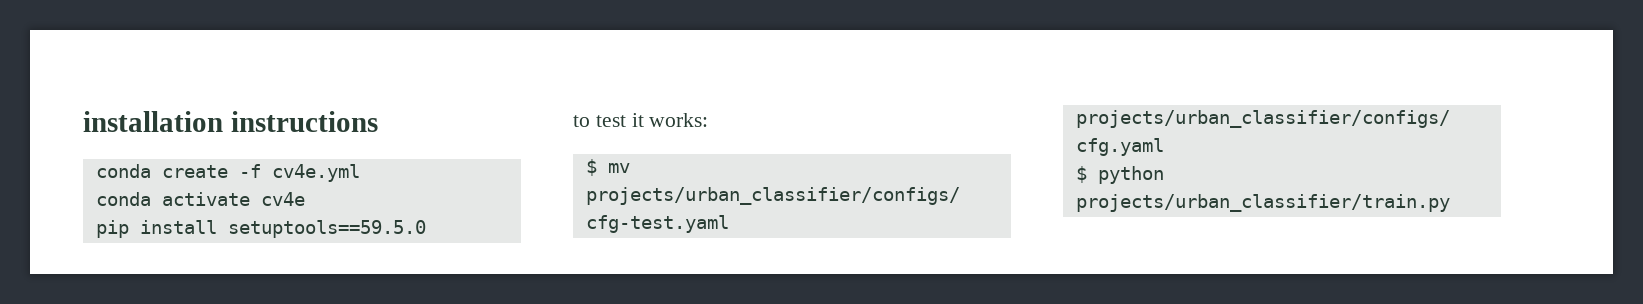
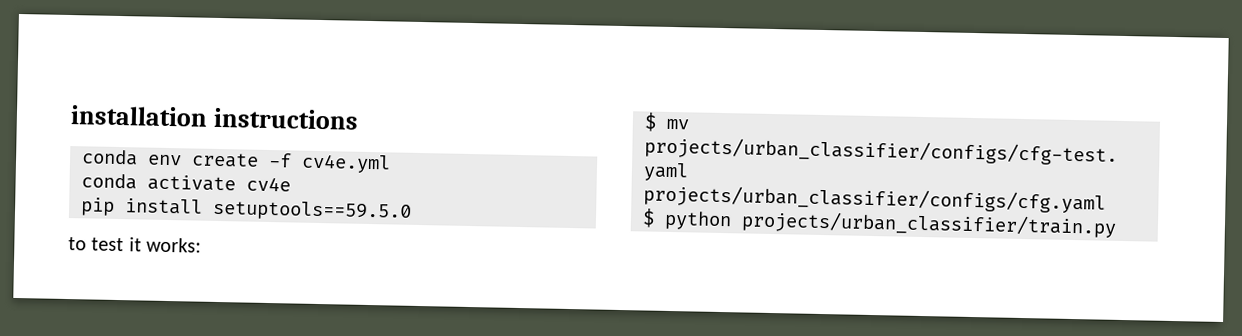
- conda create -f cv4e.yml
+ conda env create -f cv4e.yml

